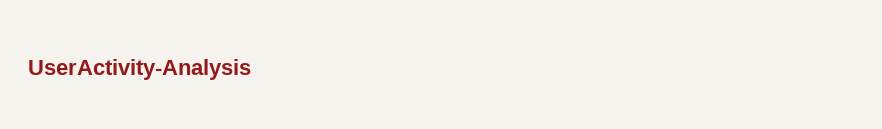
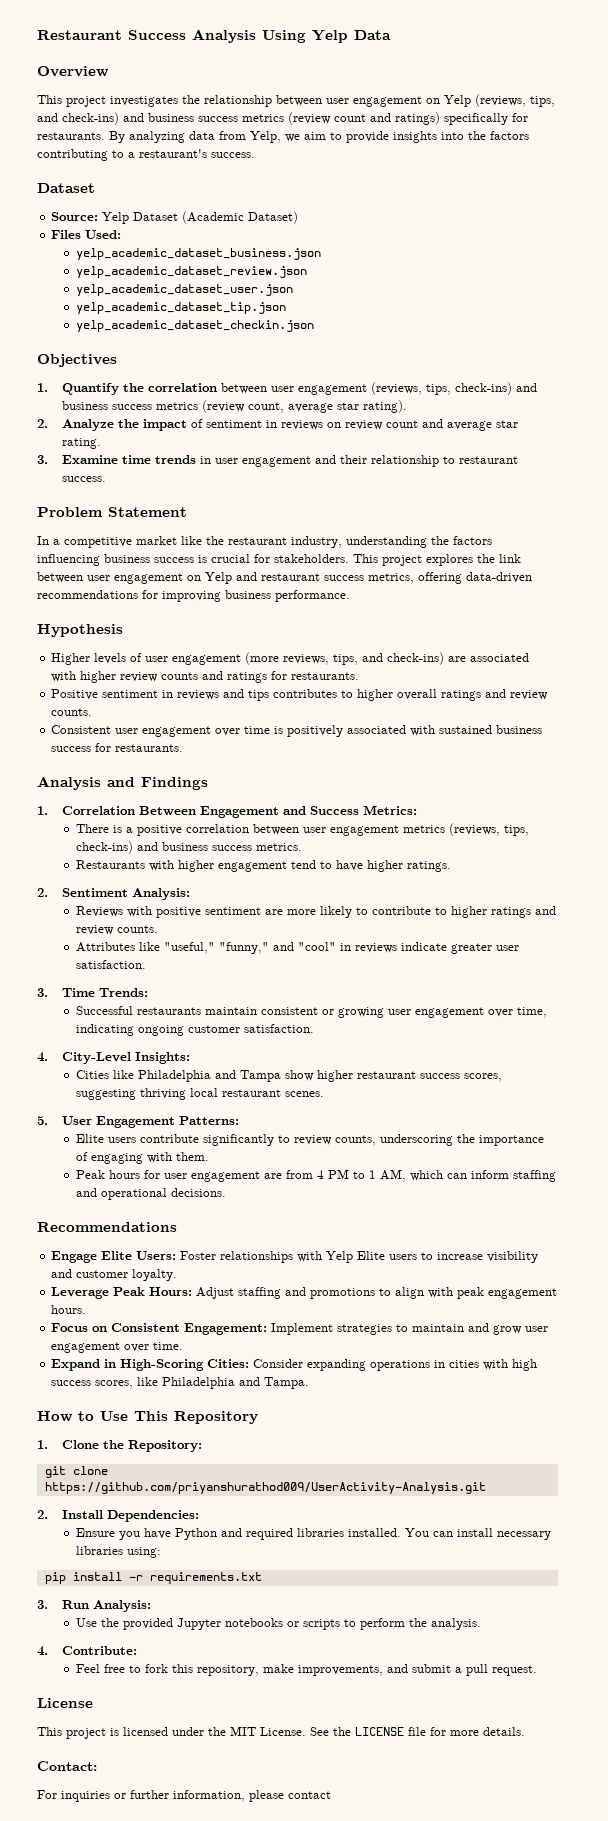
- UserActivity-Analysis
+ Restaurant Success Analysis Using Yelp Data
+ Overview
+ This project investigates the relationship between user engagement on Yelp (reviews, tips, and check-ins) and business success metrics (review count and ratings) specifically for restaurants. By analyzing data from Yelp, we aim to provide insights into the factors contributing to a restaurant's success.
+ Dataset
+ Source: Yelp Dataset (Academic Dataset)
+ Files Used:
+ yelp_academic_dataset_business.json
+ yelp_academic_dataset_review.json
+ yelp_academic_dataset_user.json
+ yelp_academic_dataset_tip.json
+ yelp_academic_dataset_checkin.json
+ Objectives
+ 1. Quantify the correlation between user engagement (reviews, tips, check-ins) and business success metrics (review count, average star rating).
+ 2. Analyze the impact of sentiment in reviews on review count and average star rating.
+ 3. Examine time trends in user engagement and their relationship to restaurant success.
+ Problem Statement
+ In a competitive market like the restaurant industry, understanding the factors influencing business success is crucial for stakeholders. This project explores the link between user engagement on Yelp and restaurant success metrics, offering data-driven recommendations for improving business performance.
+ Hypothesis
+ Higher levels of user engagement (more reviews, tips, and check-ins) are associated with higher review counts and ratings for restaurants.
+ Positive sentiment in reviews and tips contributes to higher overall ratings and review counts.
+ Consistent user engagement over time is positively associated with sustained business success for restaurants.
+ Analysis and Findings
+ 1. Correlation Between Engagement and Success Metrics:
+ There is a positive correlation between user engagement metrics (reviews, tips, check-ins) and business success metrics.
+ Restaurants with higher engagement tend to have higher ratings.
+ 2. Sentiment Analysis:
+ Reviews with positive sentiment are more likely to contribute to higher ratings and review counts.
+ Attributes like "useful," "funny," and "cool" in reviews indicate greater user satisfaction.
+ 3. Time Trends:
+ Successful restaurants maintain consistent or growing user engagement over time, indicating ongoing customer satisfaction.
+ 4. City-Level Insights:
+ Cities like Philadelphia and Tampa show higher restaurant success scores, suggesting thriving local restaurant scenes.
+ 5. User Engagement Patterns:
+ Elite users contribute significantly to review counts, underscoring the importance of engaging with them.
+ Peak hours for user engagement are from 4 PM to 1 AM, which can inform staffing and operational decisions.
+ Recommendations
+ Engage Elite Users: Foster relationships with Yelp Elite users to increase visibility and customer loyalty.
+ Leverage Peak Hours: Adjust staffing and promotions to align with peak engagement hours.
+ Focus on Consistent Engagement: Implement strategies to maintain and grow user engagement over time.
+ Expand in High-Scoring Cities: Consider expanding operations in cities with high success scores, like Philadelphia and Tampa.
+ How to Use This Repository
+ 1. Clone the Repository:
+ git clone https://github.com/priyanshurathod009/UserActivity-Analysis.git
+ 2. Install Dependencies:
+ Ensure you have Python and required libraries installed. You can install necessary libraries using:
+ pip install -r requirements.txt
+ 3. Run Analysis:
+ Use the provided Jupyter notebooks or scripts to perform the analysis.
+ 4. Contribute:
+ Feel free to fork this repository, make improvements, and submit a pull request.
+ License
+ This project is licensed under the MIT License. See the LICENSE file for more details.
+ Contact:
+ For inquiries or further information, please contact

